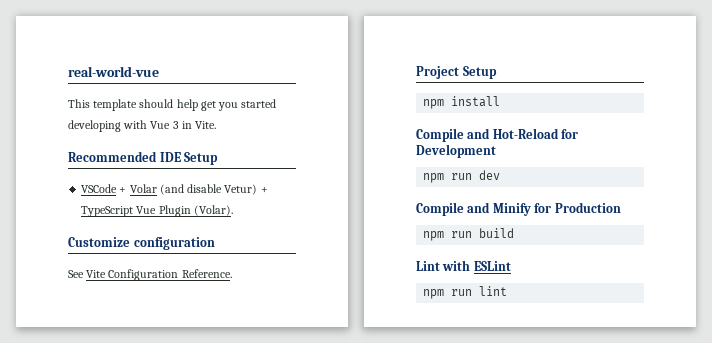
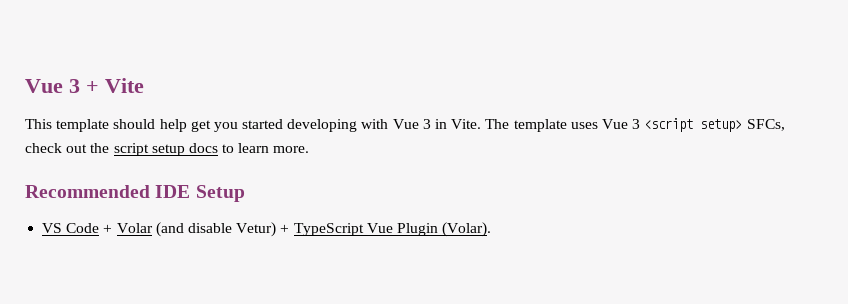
- real-world-vue
+ Vue 3 + Vite
+ The template uses Vue 3 <script setup> SFCs, check out the script setup docs to learn more.
- VSCode + Volar (and disable Vetur) + TypeScript Vue Plugin (Volar).
+ VS Code + Volar (and disable Vetur) + TypeScript Vue Plugin (Volar).
- Customize configuration
- See Vite Configuration Reference.
- Project Setup
- npm install
- Compile and Hot-Reload for Development
- npm run dev
- Compile and Minify for Production
- npm run build
- Lint with ESLint
- npm run lint

